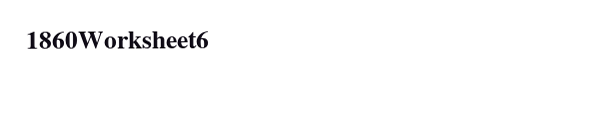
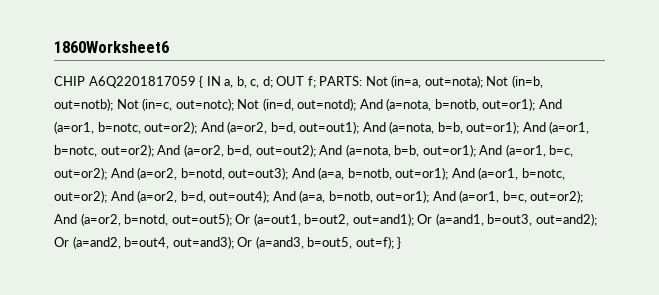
+ CHIP A6Q2201817059 { IN a, b, c, d; OUT f; PARTS: Not (in=a, out=nota); Not (in=b, out=notb); Not (in=c, out=notc); Not (in=d, out=notd); And (a=nota, b=notb, out=or1); And (a=or1, b=notc, out=or2); And (a=or2, b=d, out=out1); And (a=nota, b=b, out=or1); And (a=or1, b=notc, out=or2); And (a=or2, b=d, out=out2); And (a=nota, b=b, out=or1); And (a=or1, b=c, out=or2); And (a=or2, b=notd, out=out3); And (a=a, b=notb, out=or1); And (a=or1, b=notc, out=or2); And (a=or2, b=d, out=out4); And (a=a, b=notb, out=or1); And (a=or1, b=c, out=or2); And (a=or2, b=notd, out=out5); Or (a=out1, b=out2, out=and1); Or (a=and1, b=out3, out=and2); Or (a=and2, b=out4, out=and3); Or (a=and3, b=out5, out=f); }

